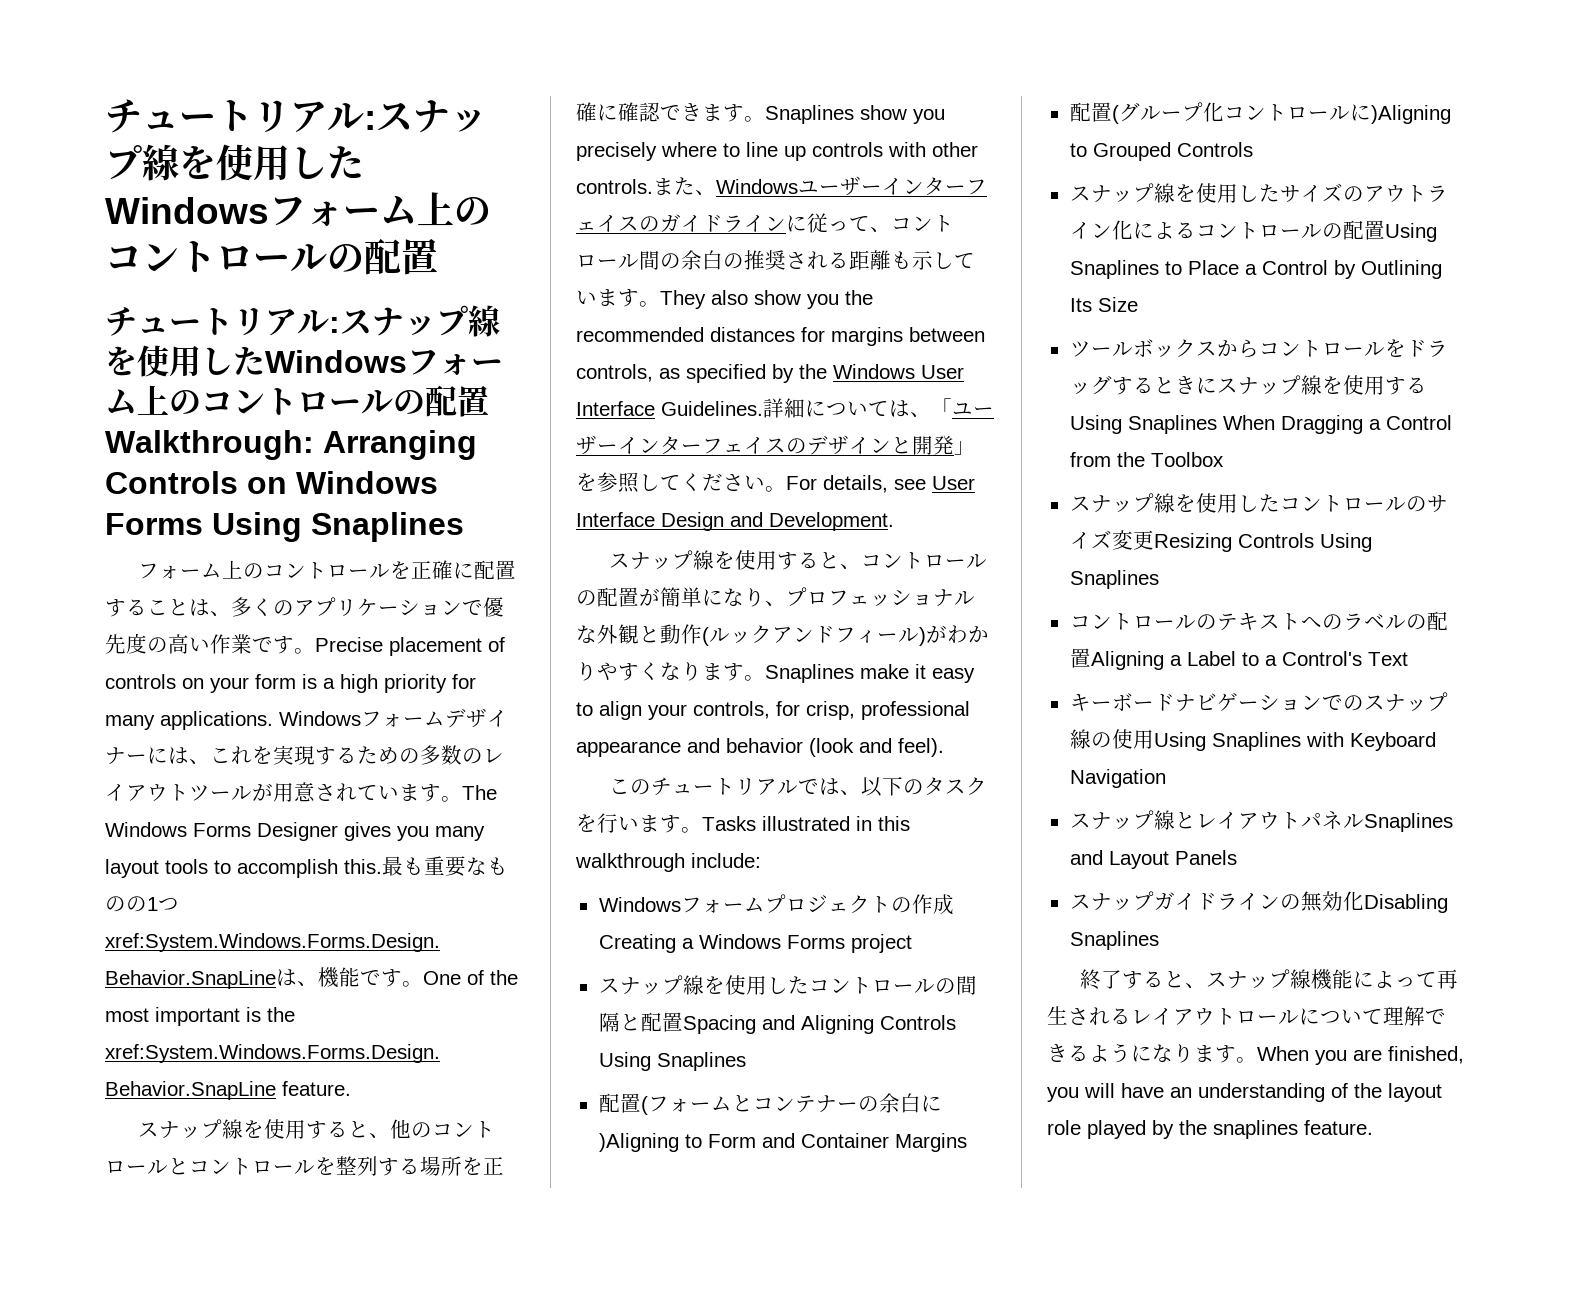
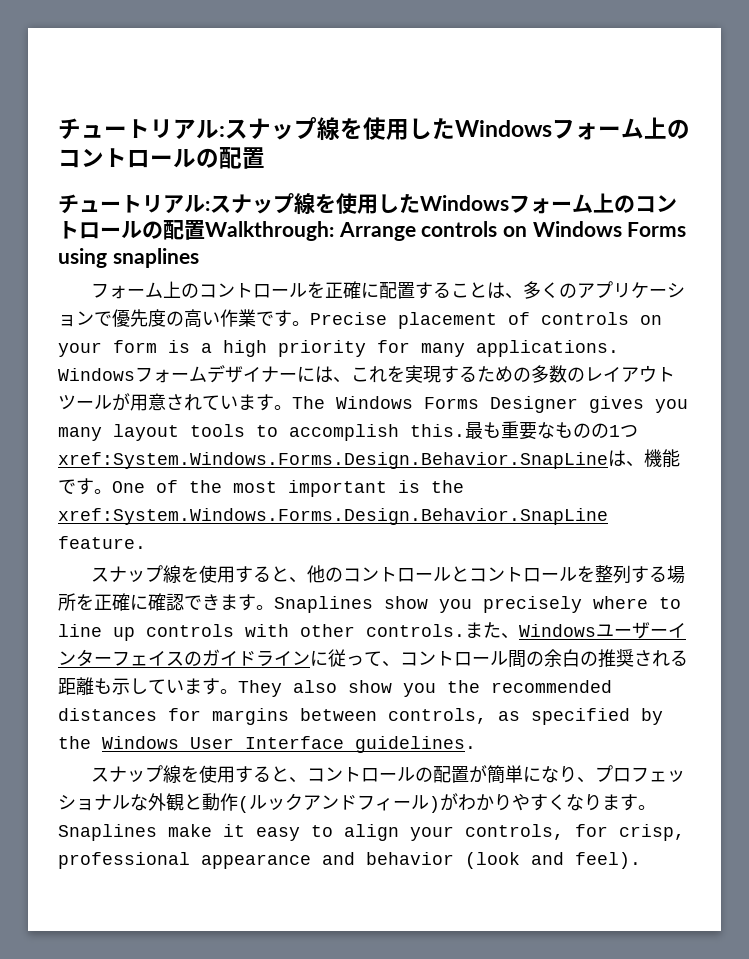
- チュートリアル:スナップ線を使用したWindowsフォーム上のコントロールの配置Walkthrough: Arranging Controls on Windows Forms Using Snaplines
+ チュートリアル:スナップ線を使用したWindowsフォーム上のコントロールの配置Walkthrough: Arrange controls on Windows Forms using snaplines
- They also show you the recommended distances for margins between controls, as specified by the Windows User Interface Guidelines.詳細については、「ユーザーインターフェイスのデザインと開発」を参照してください。For details, see User Interface Design and Development.
+ They also show you the recommended distances for margins between controls, as specified by the Windows User Interface guidelines.
- このチュートリアルでは、以下のタスクを行います。Tasks illustrated in this walkthrough include:
- Windowsフォームプロジェクトの作成Creating a Windows Forms project
- スナップ線を使用したコントロールの間隔と配置Spacing and Aligning Controls Using Snaplines
- 配置(フォームとコンテナーの余白に)Aligning to Form and Container Margins
- 配置(グループ化コントロールに)Aligning to Grouped Controls
- スナップ線を使用したサイズのアウトライン化によるコントロールの配置Using Snaplines to Place a Control by Outlining Its Size
- ツールボックスからコントロールをドラッグするときにスナップ線を使用するUsing Snaplines When Dragging a Control from the Toolbox
- スナップ線を使用したコントロールのサイズ変更Resizing Controls Using Snaplines
- コントロールのテキストへのラベルの配置Aligning a Label to a Control's Text
- キーボードナビゲーションでのスナップ線の使用Using Snaplines with Keyboard Navigation
- スナップ線とレイアウトパネルSnaplines and Layout Panels
- スナップガイドラインの無効化Disabling Snaplines
- 終了すると、スナップ線機能によって再生されるレイアウトロールについて理解できるようになります。When you are finished, you will have an understanding of the layout role played by the snaplines feature.

